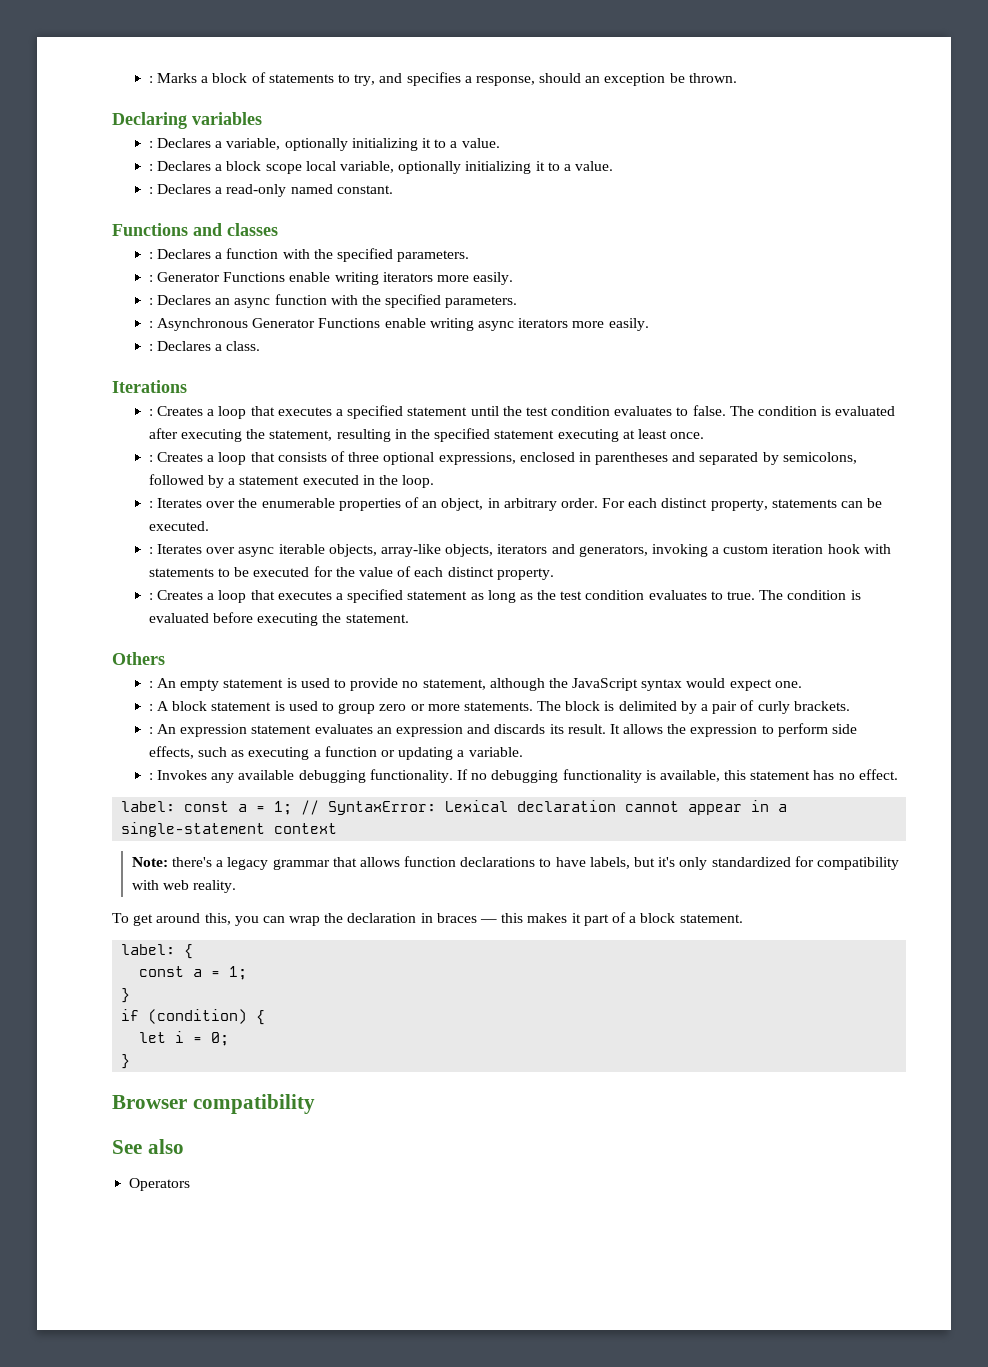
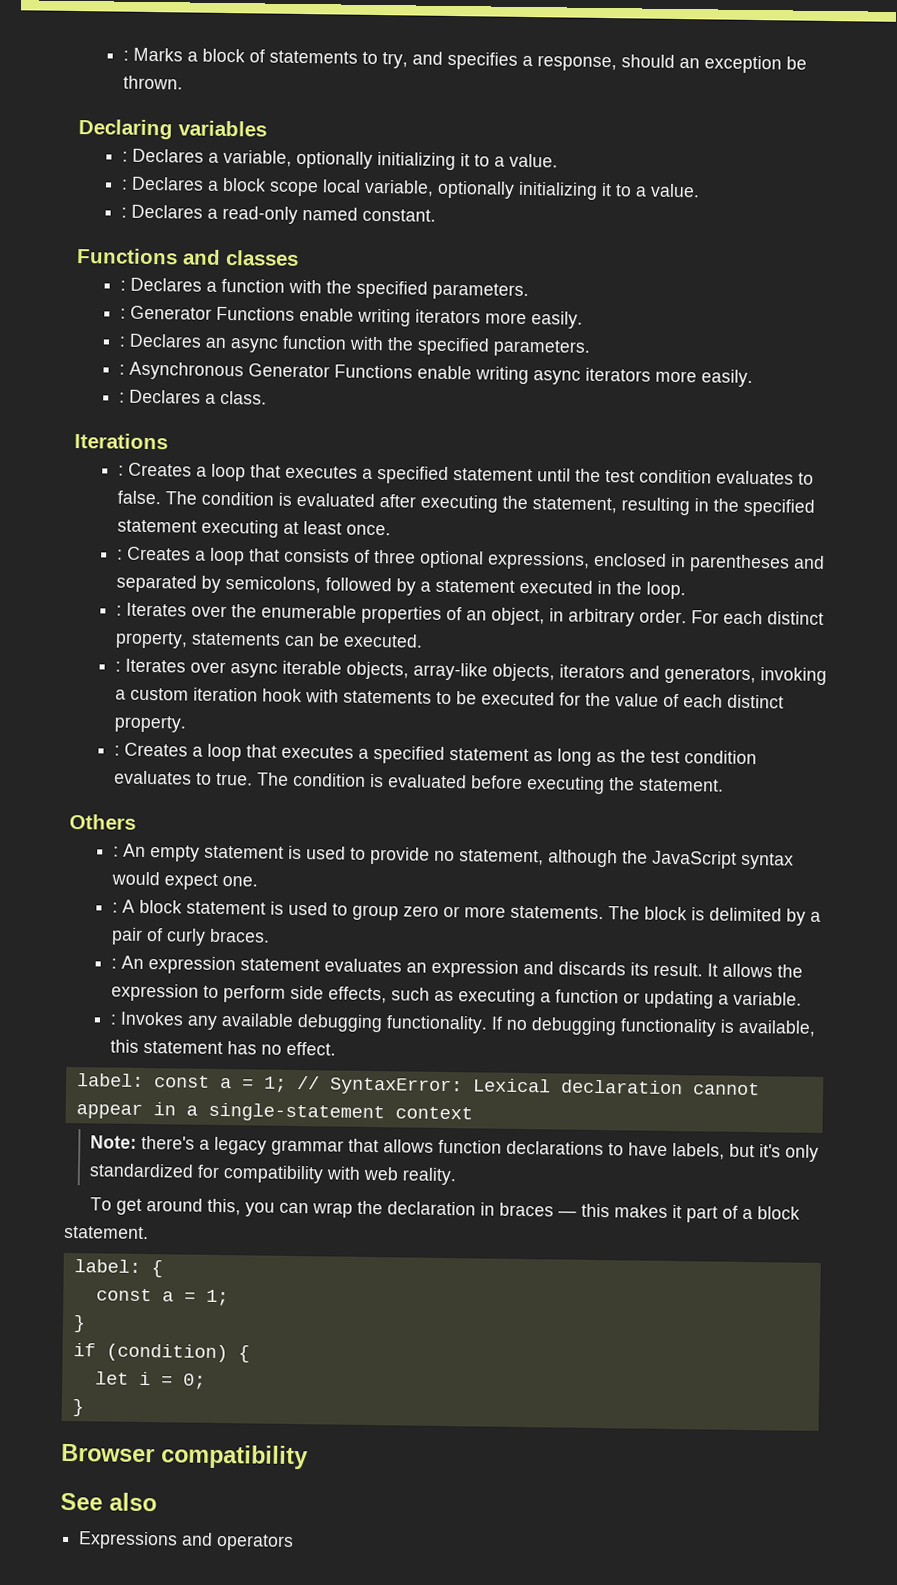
- The block is delimited by a pair of curly brackets.
+ The block is delimited by a pair of curly braces.
- Operators
+ Expressions and operators

